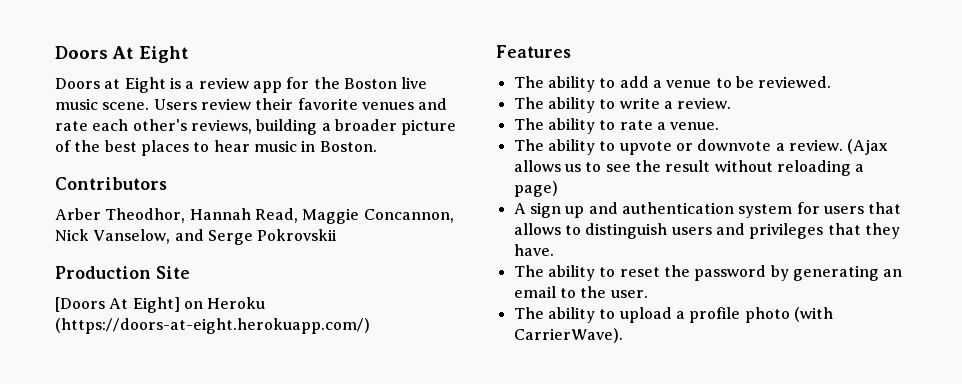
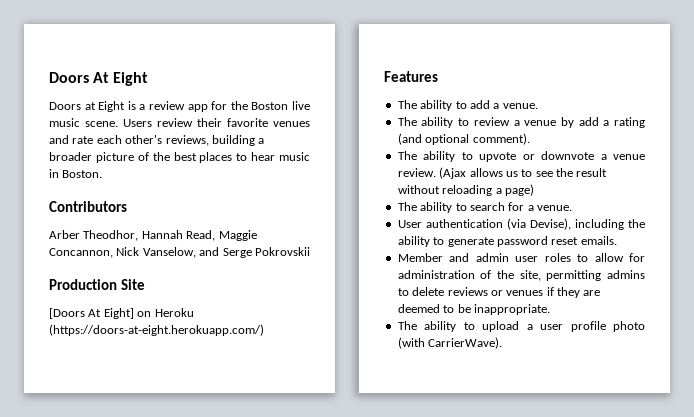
- The ability to add a venue to be reviewed.
- The ability to write a review.
- The ability to rate a venue.
+ The ability to add a venue.
+ The ability to review a venue by add a rating (and optional comment).
- The ability to upvote or downvote a review.
+ The ability to upvote or downvote a venue review.
- A sign up and authentication system for users that allows to distinguish users and privileges that they have.
- The ability to reset the password by generating an email to the user.
+ The ability to search for a venue.
+ User authentication (via Devise), including the ability to generate password reset emails.
+ Member and admin user roles to allow for administration of the site, permitting admins to delete reviews or venues if they are deemed to be inappropriate.
- The ability to upload a profile photo (with CarrierWave).
+ The ability to upload a user profile photo (with CarrierWave).

